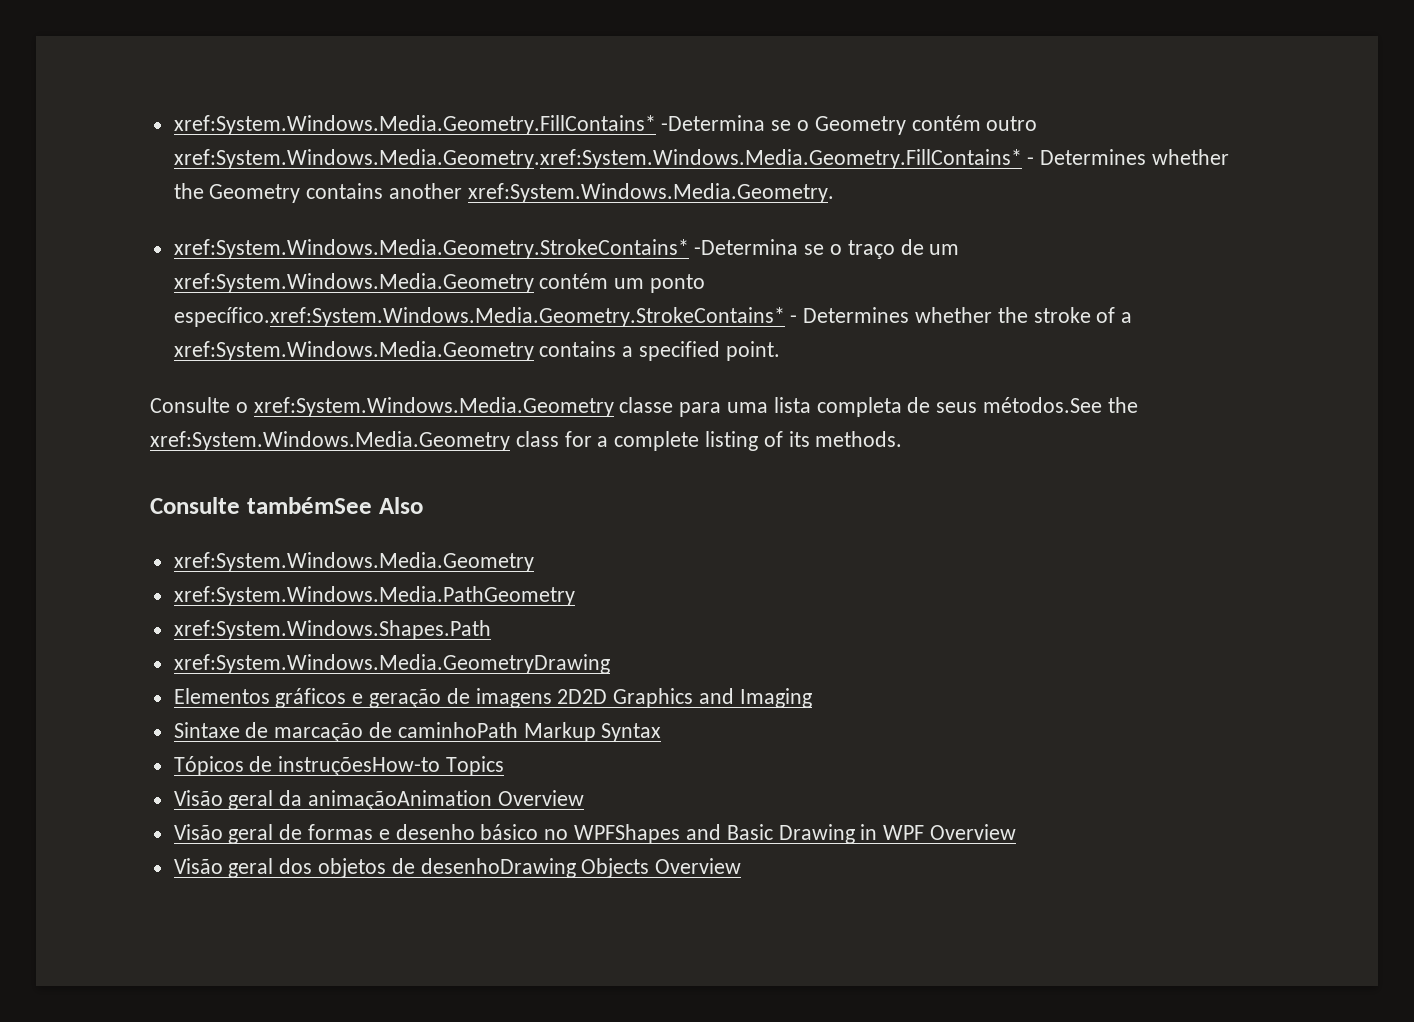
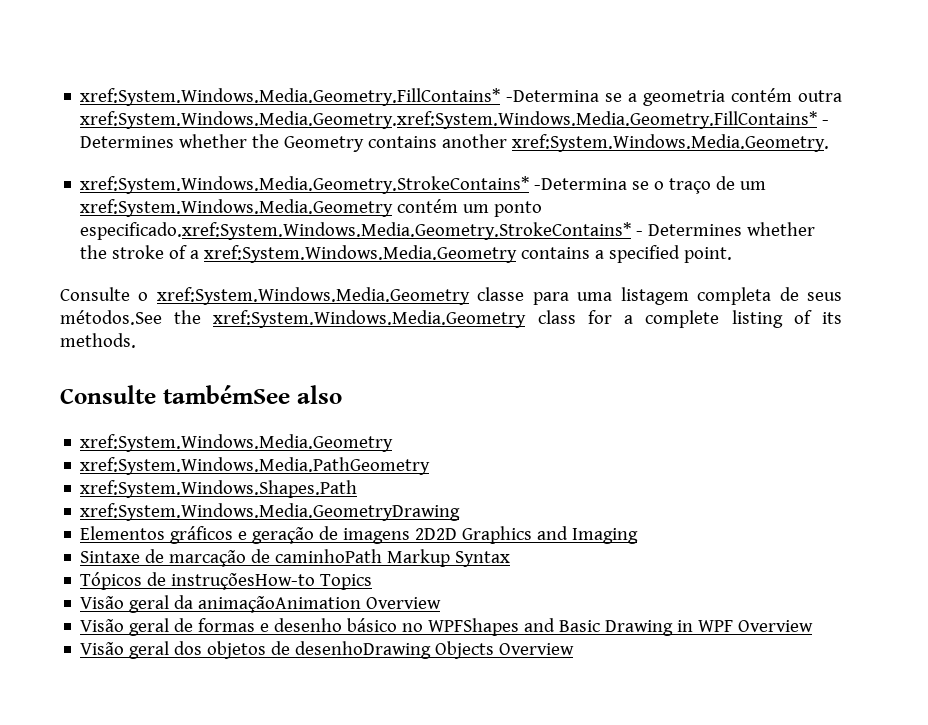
- xref:System.Windows.Media.Geometry.FillContains* -Determina se o Geometry contém outro xref:System.Windows.Media.Geometry.xref:System.Windows.Media.Geometry.FillContains* - Determines whether the Geometry contains another xref:System.Windows.Media.Geometry.
+ xref:System.Windows.Media.Geometry.FillContains* -Determina se a geometria contém outra xref:System.Windows.Media.Geometry.xref:System.Windows.Media.Geometry.FillContains* - Determines whether the Geometry contains another xref:System.Windows.Media.Geometry.
- xref:System.Windows.Media.Geometry.StrokeContains* -Determina se o traço de um xref:System.Windows.Media.Geometry contém um ponto específico.xref:System.Windows.Media.Geometry.StrokeContains* - Determines whether the stroke of a xref:System.Windows.Media.Geometry contains a specified point.
+ xref:System.Windows.Media.Geometry.StrokeContains* -Determina se o traço de um xref:System.Windows.Media.Geometry contém um ponto especificado.xref:System.Windows.Media.Geometry.StrokeContains* - Determines whether the stroke of a xref:System.Windows.Media.Geometry contains a specified point.
- Consulte o xref:System.Windows.Media.Geometry classe para uma lista completa de seus métodos.See the xref:System.Windows.Media.Geometry class for a complete listing of its methods.
+ Consulte o xref:System.Windows.Media.Geometry classe para uma listagem completa de seus métodos.See the xref:System.Windows.Media.Geometry class for a complete listing of its methods.
- Consulte tambémSee Also
+ Consulte tambémSee also

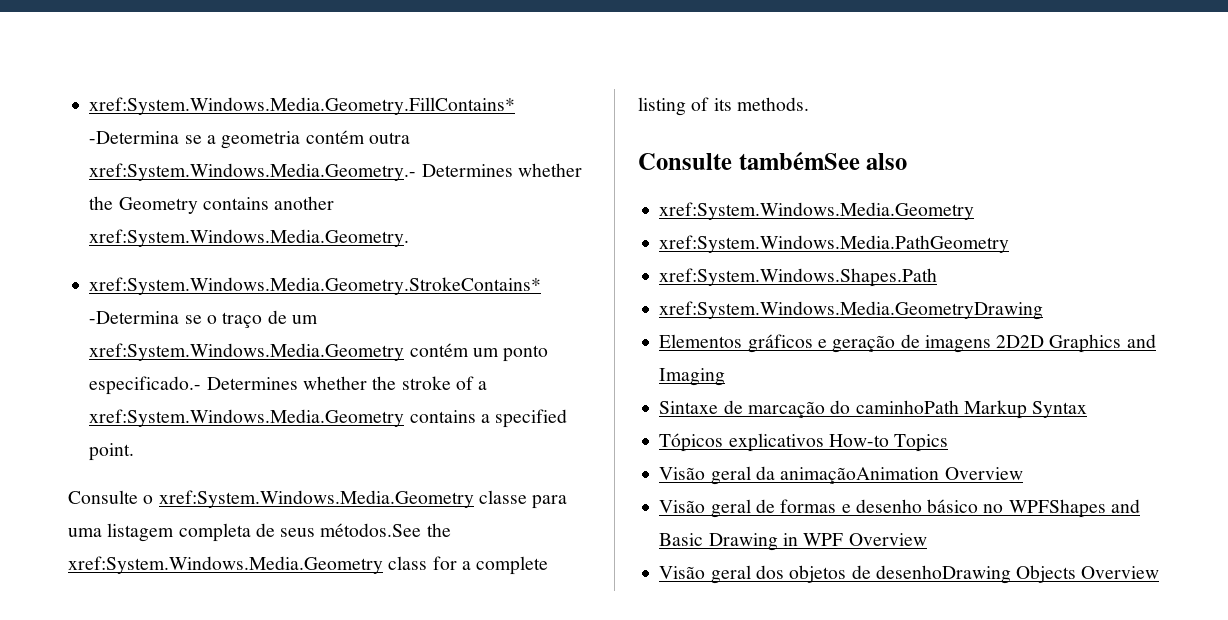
- xref:System.Windows.Media.Geometry.FillContains* -Determina se a geometria contém outra xref:System.Windows.Media.Geometry.xref:System.Windows.Media.Geometry.FillContains* - Determines whether the Geometry contains another xref:System.Windows.Media.Geometry.
+ xref:System.Windows.Media.Geometry.FillContains* -Determina se a geometria contém outra xref:System.Windows.Media.Geometry.- Determines whether the Geometry contains another xref:System.Windows.Media.Geometry.
- xref:System.Windows.Media.Geometry.StrokeContains* -Determina se o traço de um xref:System.Windows.Media.Geometry contém um ponto especificado.xref:System.Windows.Media.Geometry.StrokeContains* - Determines whether the stroke of a xref:System.Windows.Media.Geometry contains a specified point.
+ xref:System.Windows.Media.Geometry.StrokeContains* -Determina se o traço de um xref:System.Windows.Media.Geometry contém um ponto especificado.- Determines whether the stroke of a xref:System.Windows.Media.Geometry contains a specified point.
- Sintaxe de marcação de caminhoPath Markup Syntax
+ Sintaxe de marcação do caminhoPath Markup Syntax
- Tópicos de instruçõesHow-to Topics
+ Tópicos explicativos How-to Topics

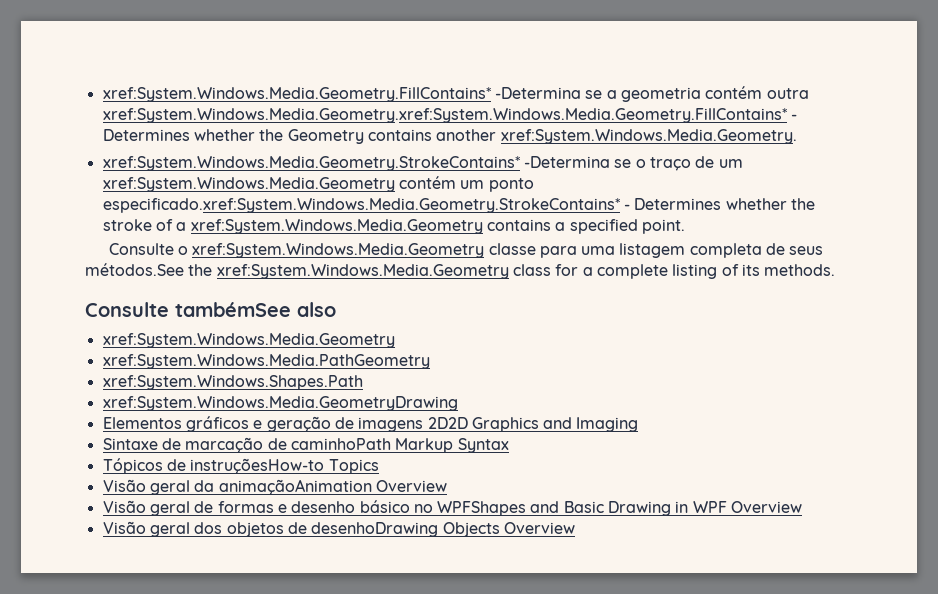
- xref:System.Windows.Media.Geometry.FillContains* -Determina se a geometria contém outra xref:System.Windows.Media.Geometry.- Determines whether the Geometry contains another xref:System.Windows.Media.Geometry.
+ xref:System.Windows.Media.Geometry.FillContains* -Determina se a geometria contém outra xref:System.Windows.Media.Geometry.xref:System.Windows.Media.Geometry.FillContains* - Determines whether the Geometry contains another xref:System.Windows.Media.Geometry.
- xref:System.Windows.Media.Geometry.StrokeContains* -Determina se o traço de um xref:System.Windows.Media.Geometry contém um ponto especificado.- Determines whether the stroke of a xref:System.Windows.Media.Geometry contains a specified point.
+ xref:System.Windows.Media.Geometry.StrokeContains* -Determina se o traço de um xref:System.Windows.Media.Geometry contém um ponto especificado.xref:System.Windows.Media.Geometry.StrokeContains* - Determines whether the stroke of a xref:System.Windows.Media.Geometry contains a specified point.
- Sintaxe de marcação do caminhoPath Markup Syntax
+ Sintaxe de marcação de caminhoPath Markup Syntax
- Tópicos explicativos How-to Topics
+ Tópicos de instruçõesHow-to Topics

